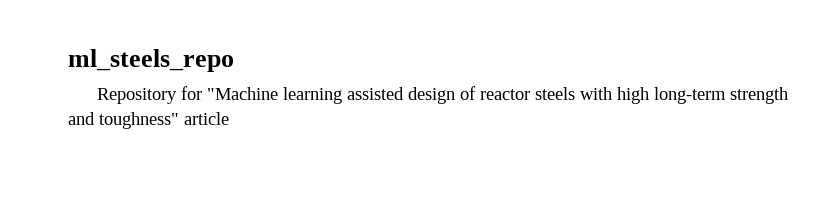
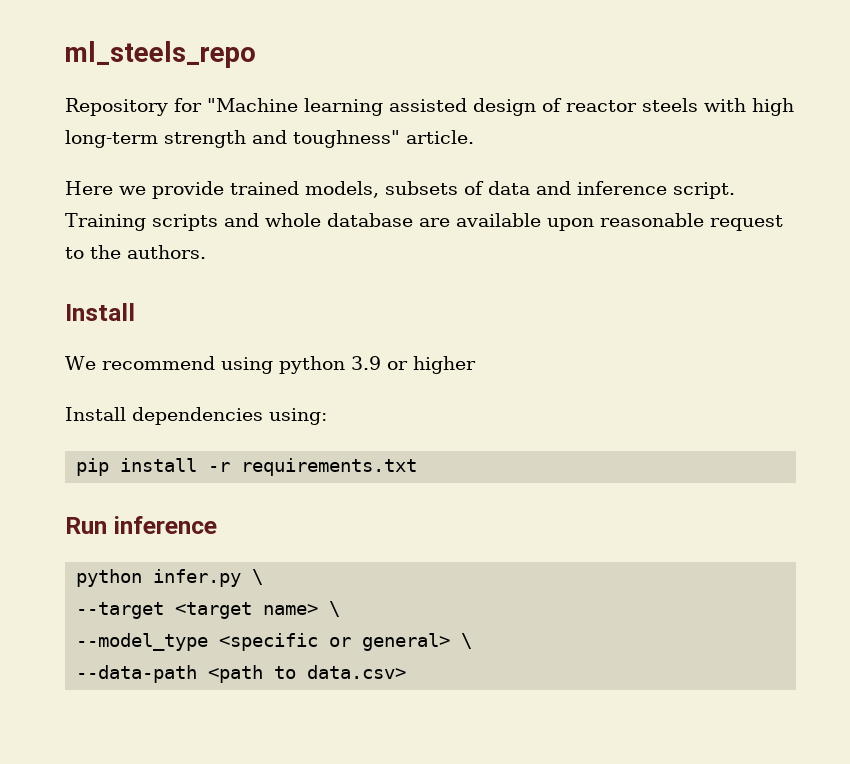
- Repository for "Machine learning assisted design of reactor steels with high long-term strength and toughness" article
+ Repository for "Machine learning assisted design of reactor steels with high long-term strength and toughness" article.
+ Here we provide trained models, subsets of data and inference script. Training scripts and whole database are available upon reasonable request to the authors.
+ Install
+ We recommend using python 3.9 or higher
+ Install dependencies using:
+ pip install -r requirements.txt
+ Run inference
+ python infer.py \
+ --target <target name> \
+ --model_type <specific or general> \
+ --data-path <path to data.csv>

